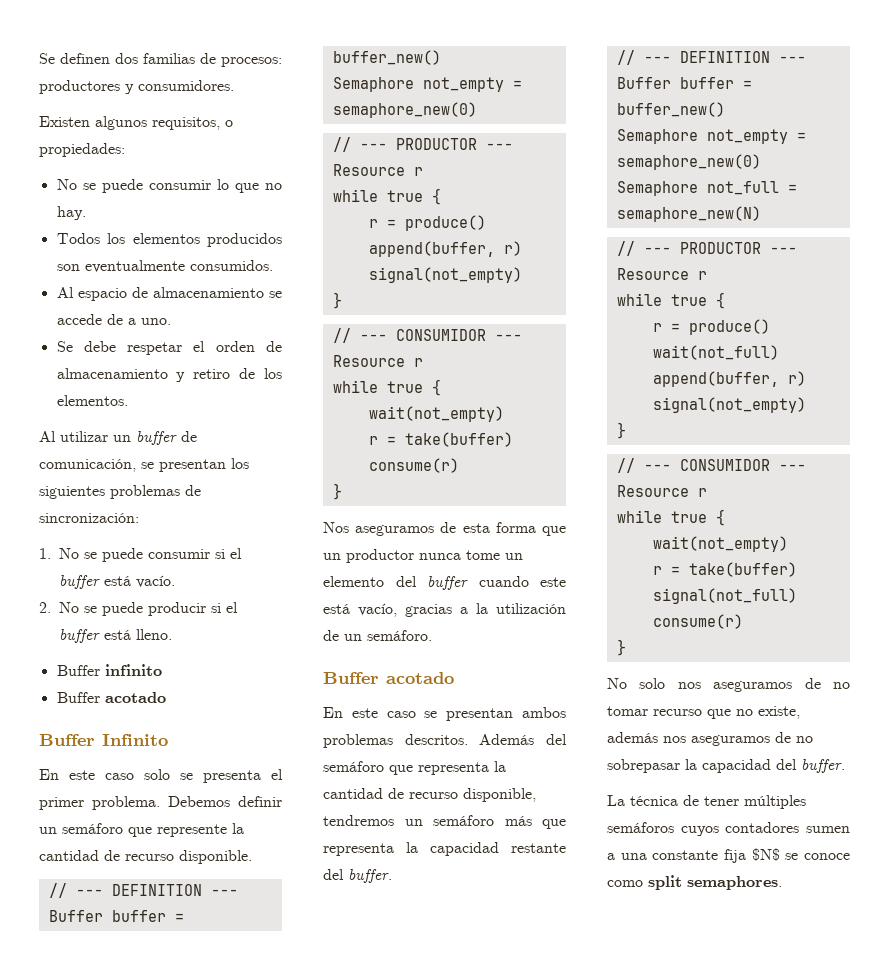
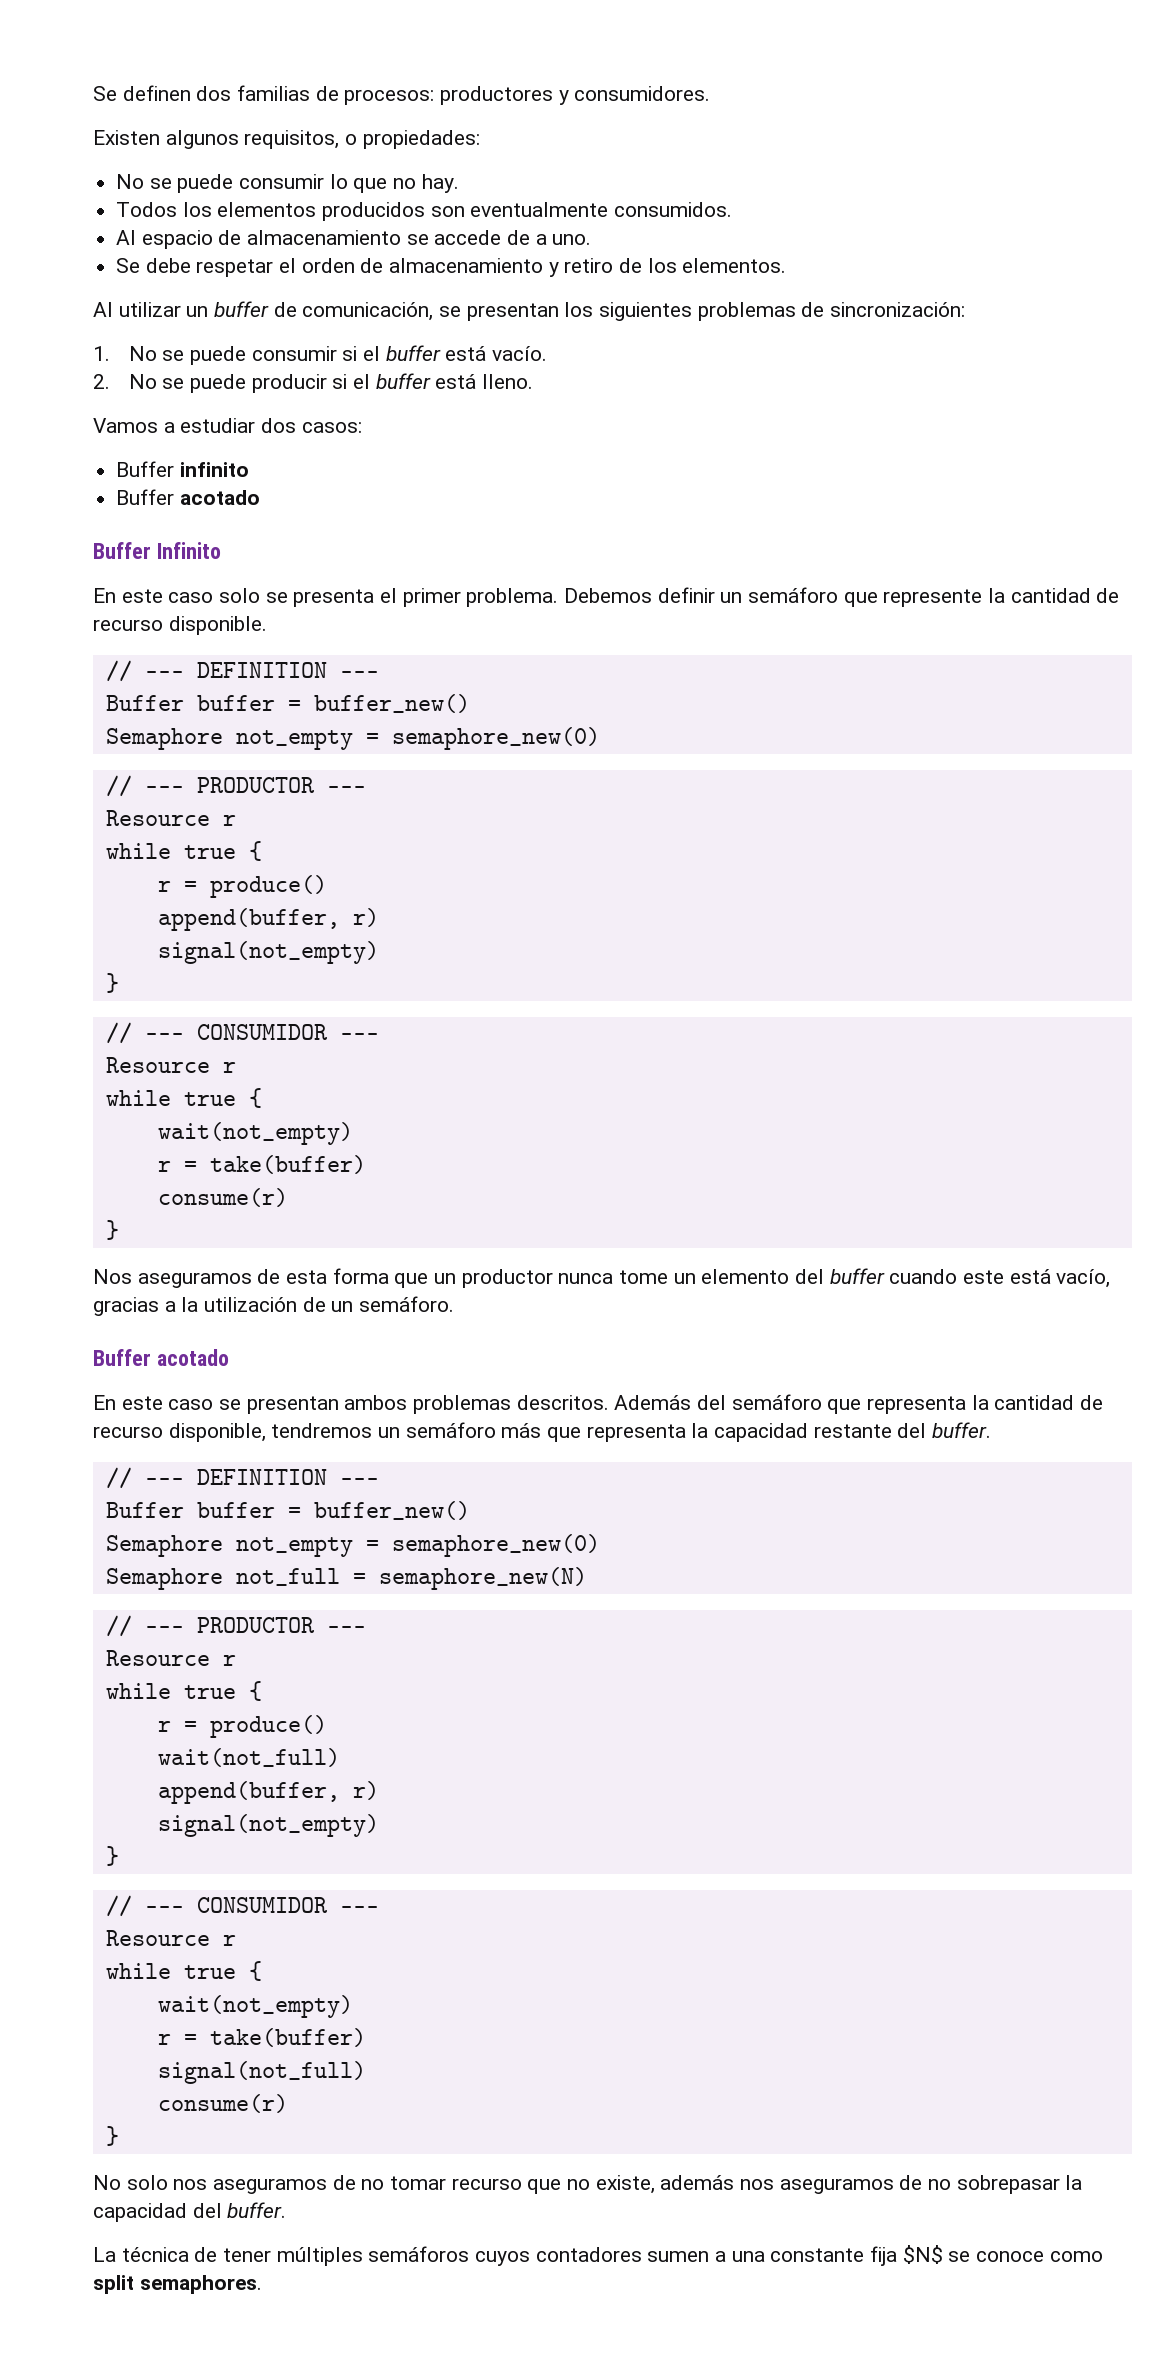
+ Vamos a estudiar dos casos:

